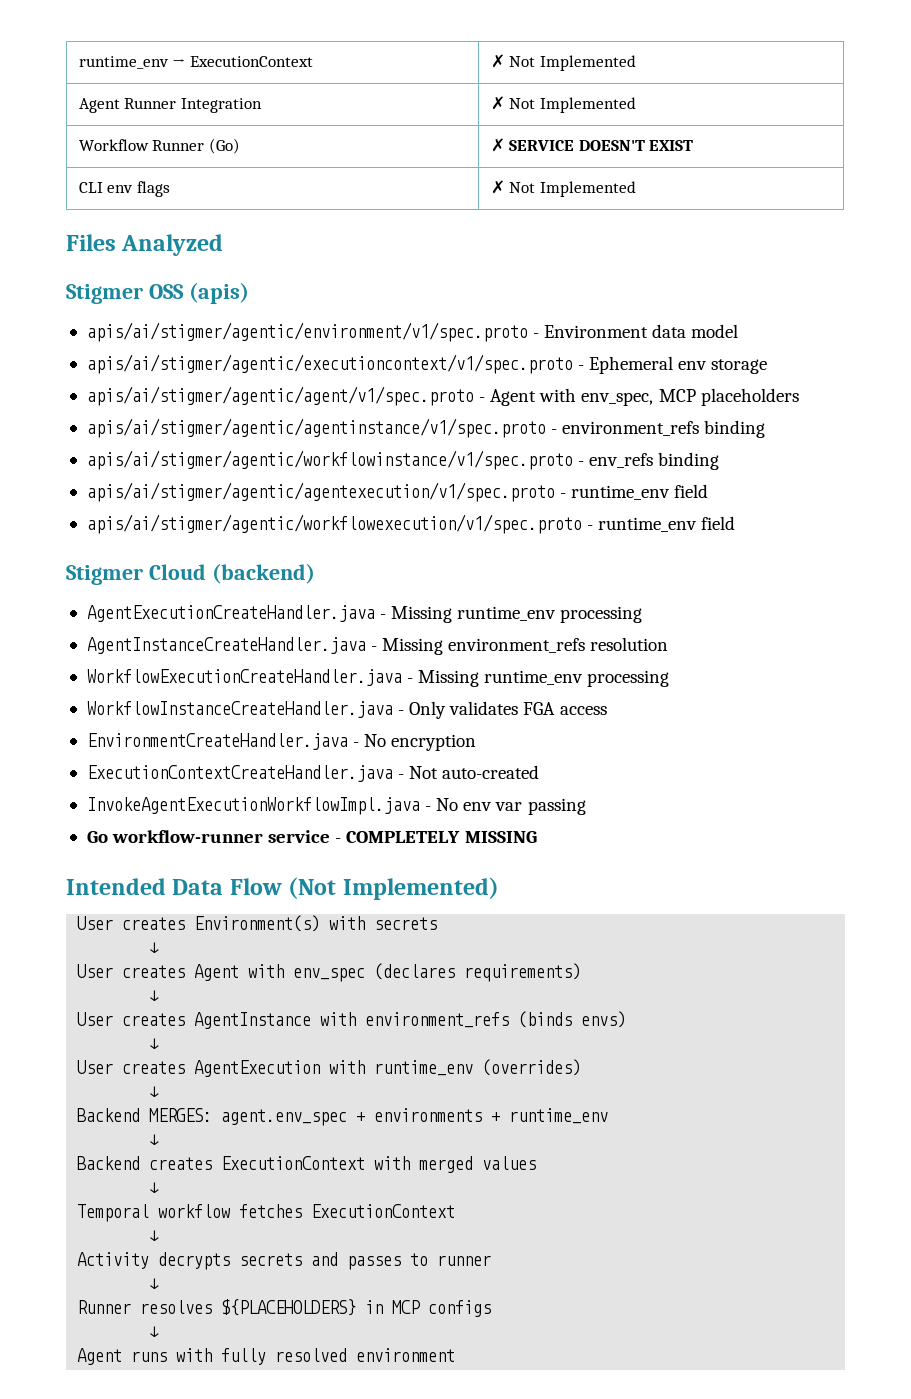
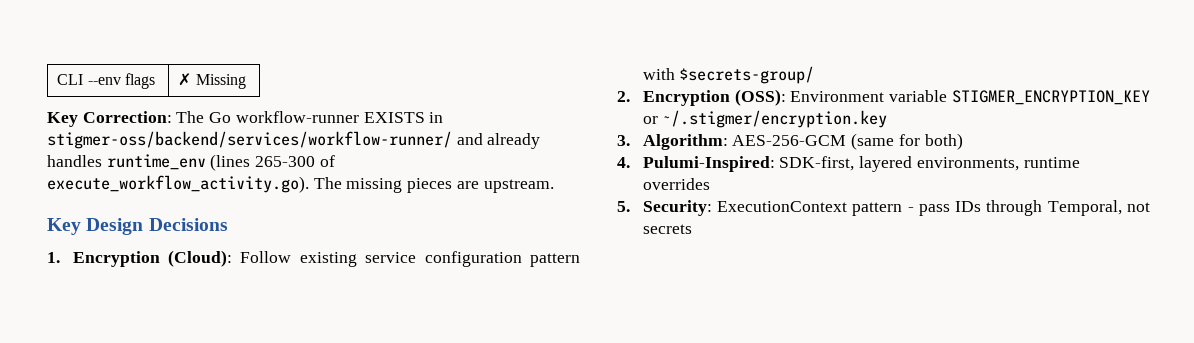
- runtime_env → ExecutionContext | ✗ Not Implemented
- Agent Runner Integration | ✗ Not Implemented
- Workflow Runner (Go) | ✗ SERVICE DOESN'T EXIST
- CLI env flags | ✗ Not Implemented
- Files Analyzed
- Stigmer OSS (apis)
- apis/ai/stigmer/agentic/environment/v1/spec.proto - Environment data model
- apis/ai/stigmer/agentic/executioncontext/v1/spec.proto - Ephemeral env storage
- apis/ai/stigmer/agentic/agent/v1/spec.proto - Agent with env_spec, MCP placeholders
- apis/ai/stigmer/agentic/agentinstance/v1/spec.proto - environment_refs binding
- apis/ai/stigmer/agentic/workflowinstance/v1/spec.proto - env_refs binding
- apis/ai/stigmer/agentic/agentexecution/v1/spec.proto - runtime_env field
- apis/ai/stigmer/agentic/workflowexecution/v1/spec.proto - runtime_env field
- Stigmer Cloud (backend)
- AgentExecutionCreateHandler.java - Missing runtime_env processing
- AgentInstanceCreateHandler.java - Missing environment_refs resolution
- WorkflowExecutionCreateHandler.java - Missing runtime_env processing
- WorkflowInstanceCreateHandler.java - Only validates FGA access
- EnvironmentCreateHandler.java - No encryption
- ExecutionContextCreateHandler.java - Not auto-created
- InvokeAgentExecutionWorkflowImpl.java - No env var passing
- Go workflow-runner service - COMPLETELY MISSING
- Intended Data Flow (Not Implemented)
- User creates Environment(s) with secrets
- ↓
- User creates Agent with env_spec (declares requirements)
- ↓
- User creates AgentInstance with environment_refs (binds envs)
- ↓
- User creates AgentExecution with runtime_env (overrides)
- ↓
- Backend MERGES: agent.env_spec + environments + runtime_env
- ↓
- Backend creates ExecutionContext with merged values
- ↓
- Temporal workflow fetches ExecutionContext
- ↓
- Activity decrypts secrets and passes to runner
- ↓
- Runner resolves ${PLACEHOLDERS} in MCP configs
- ↓
- Agent runs with fully resolved environment
+ CLI --env flags | ✗ Missing
+ Key Correction: The Go workflow-runner EXISTS in stigmer-oss/backend/services/workflow-runner/ and already handles runtime_env (lines 265-300 of execute_workflow_activity.go). The missing pieces are upstream.
+ Key Design Decisions
+ 1. Encryption (Cloud): Follow existing service configuration pattern with $secrets-group/
+ 2. Encryption (OSS): Environment variable STIGMER_ENCRYPTION_KEY or ~/.stigmer/encryption.key
+ 3. Algorithm: AES-256-GCM (same for both)
+ 4. Pulumi-Inspired: SDK-first, layered environments, runtime overrides
+ 5. Security: ExecutionContext pattern - pass IDs through Temporal, not secrets

